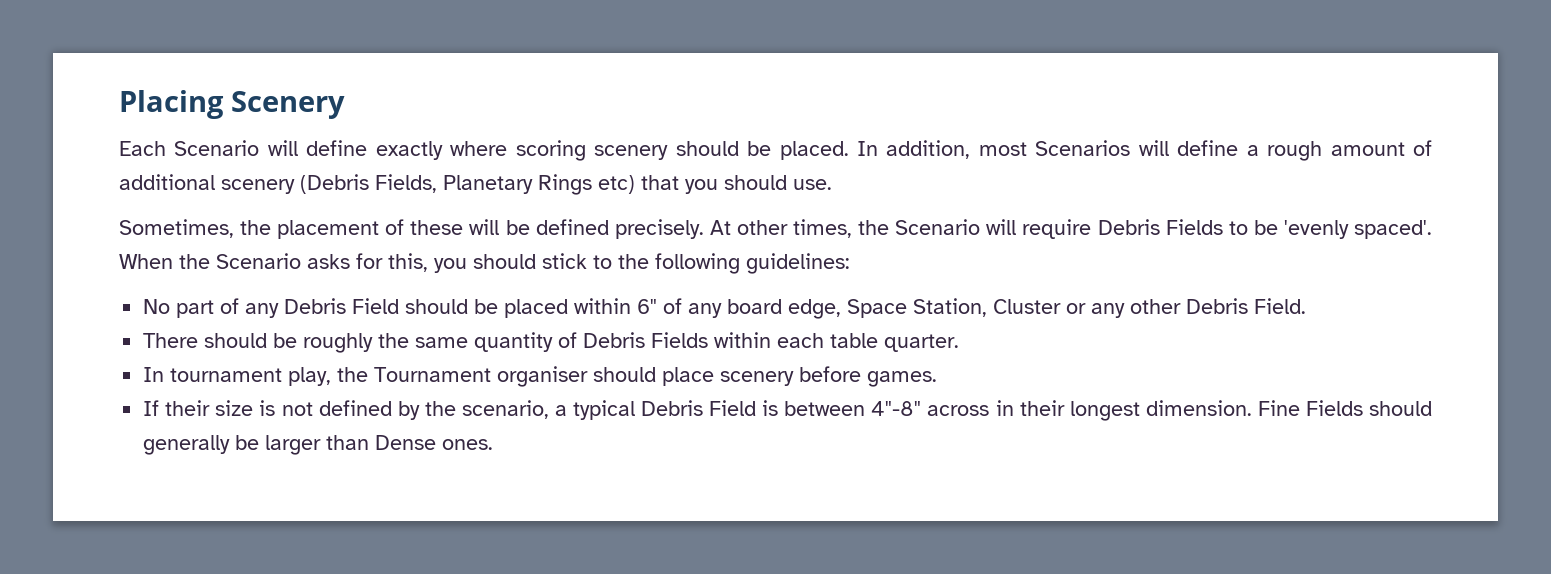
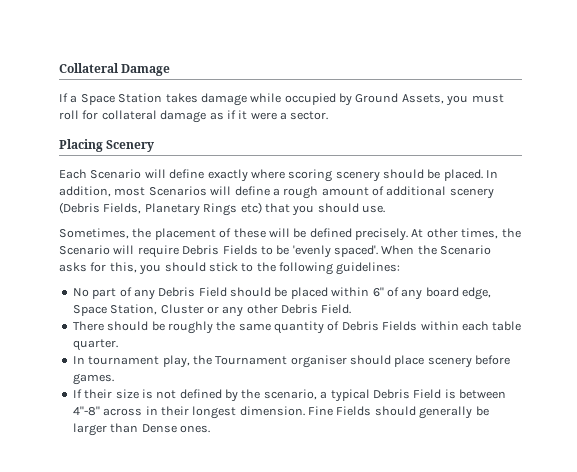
+ Collateral Damage
+ If a Space Station takes damage while occupied by Ground Assets, you must roll for collateral damage as if it were a sector.

